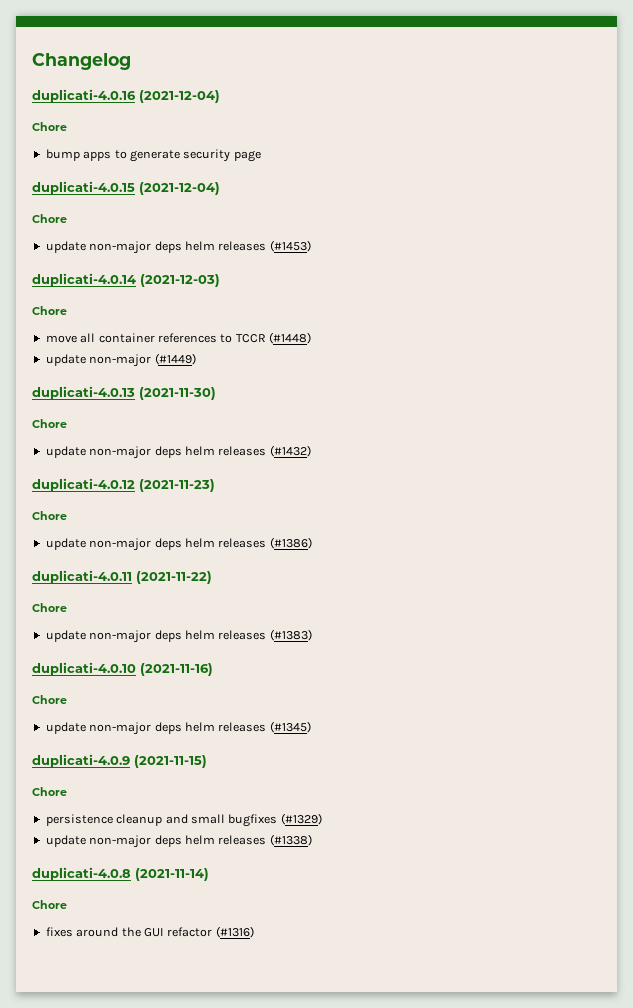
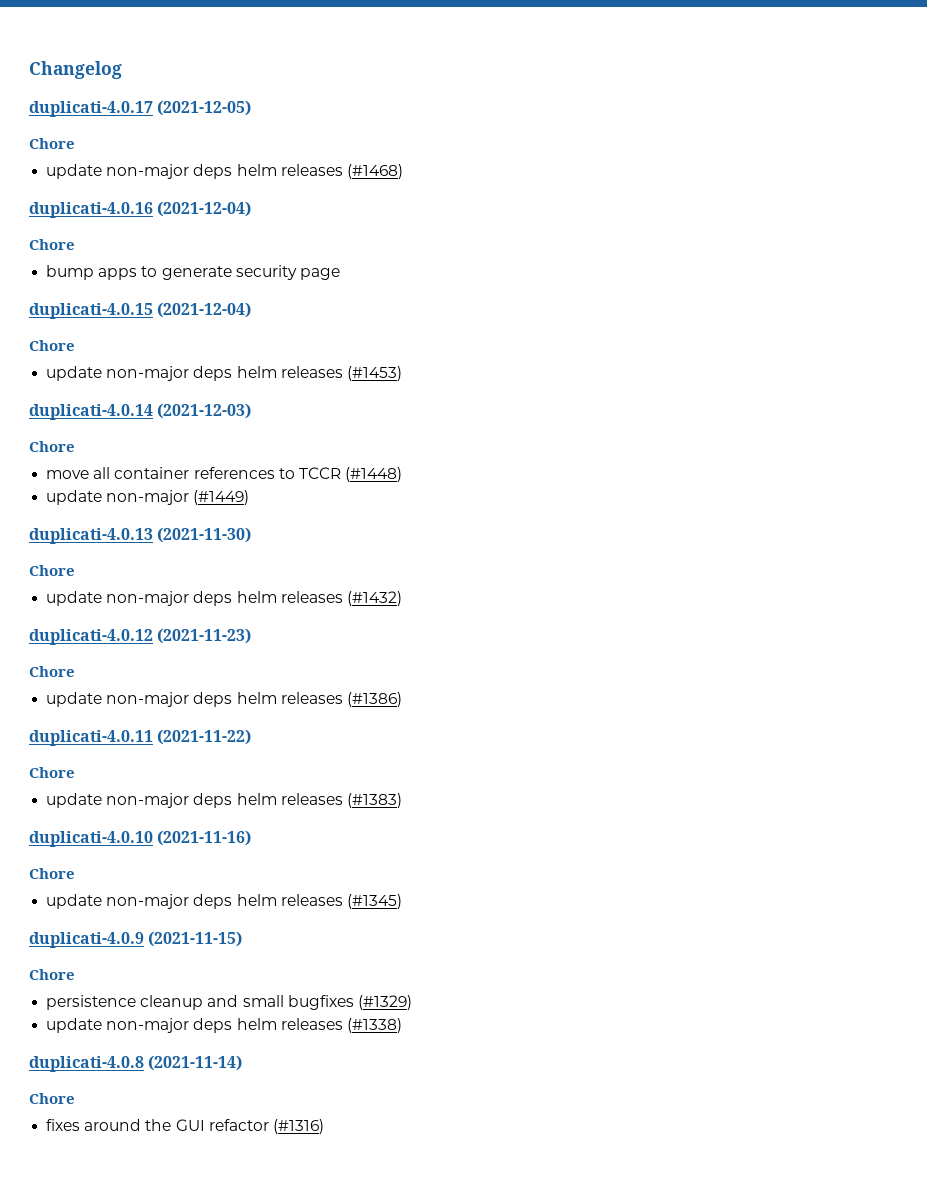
+ duplicati-4.0.17 (2021-12-05)
+ Chore
+ update non-major deps helm releases (#1468)

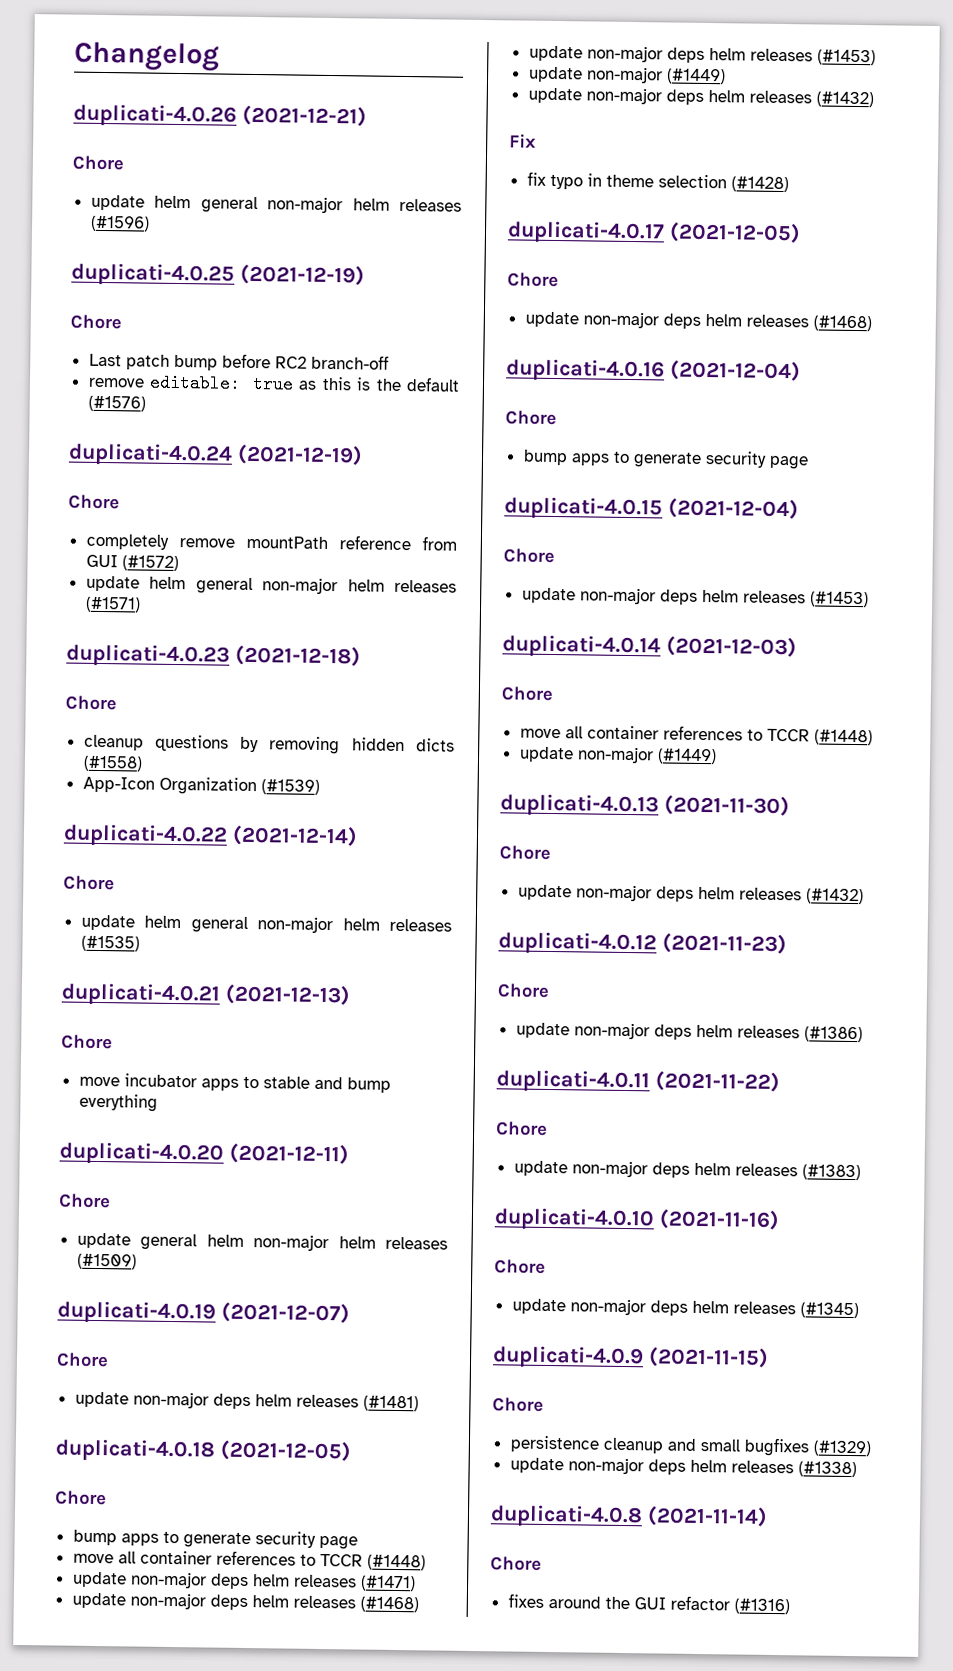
+ duplicati-4.0.26 (2021-12-21)
+ Chore
+ update helm general non-major helm releases (#1596)
+ duplicati-4.0.25 (2021-12-19)
+ Chore
+ Last patch bump before RC2 branch-off
+ remove editable: true as this is the default (#1576)
+ duplicati-4.0.24 (2021-12-19)
+ Chore
+ completely remove mountPath reference from GUI (#1572)
+ update helm general non-major helm releases (#1571)
+ duplicati-4.0.23 (2021-12-18)
+ Chore
+ cleanup questions by removing hidden dicts (#1558)
+ App-Icon Organization (#1539)
+ duplicati-4.0.22 (2021-12-14)
+ Chore
+ update helm general non-major helm releases (#1535)
+ duplicati-4.0.21 (2021-12-13)
+ Chore
+ move incubator apps to stable and bump everything
+ duplicati-4.0.20 (2021-12-11)
+ Chore
+ update general helm non-major helm releases (#1509)
+ duplicati-4.0.19 (2021-12-07)
+ Chore
+ update non-major deps helm releases (#1481)
+ duplicati-4.0.18 (2021-12-05)
+ Chore
+ bump apps to generate security page
+ move all container references to TCCR (#1448)
+ update non-major deps helm releases (#1471)
+ update non-major deps helm releases (#1468)
+ update non-major deps helm releases (#1453)
+ update non-major (#1449)
+ update non-major deps helm releases (#1432)
+ Fix
+ fix typo in theme selection (#1428)

